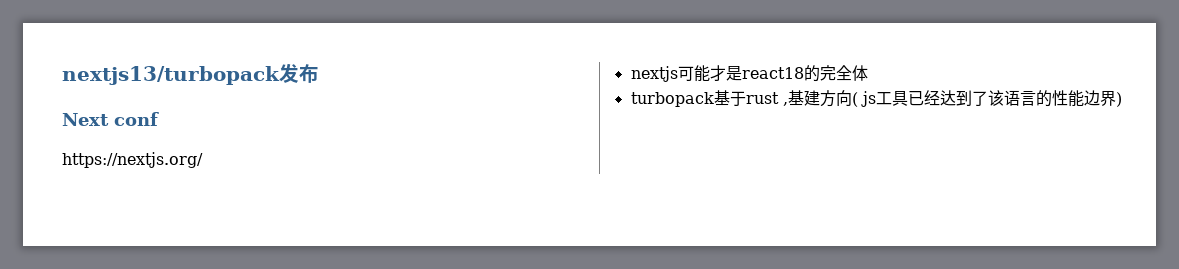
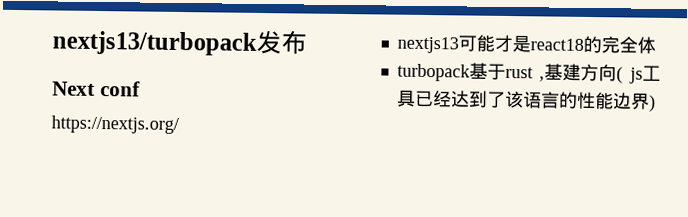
- nextjs可能才是react18的完全体
+ nextjs13可能才是react18的完全体

